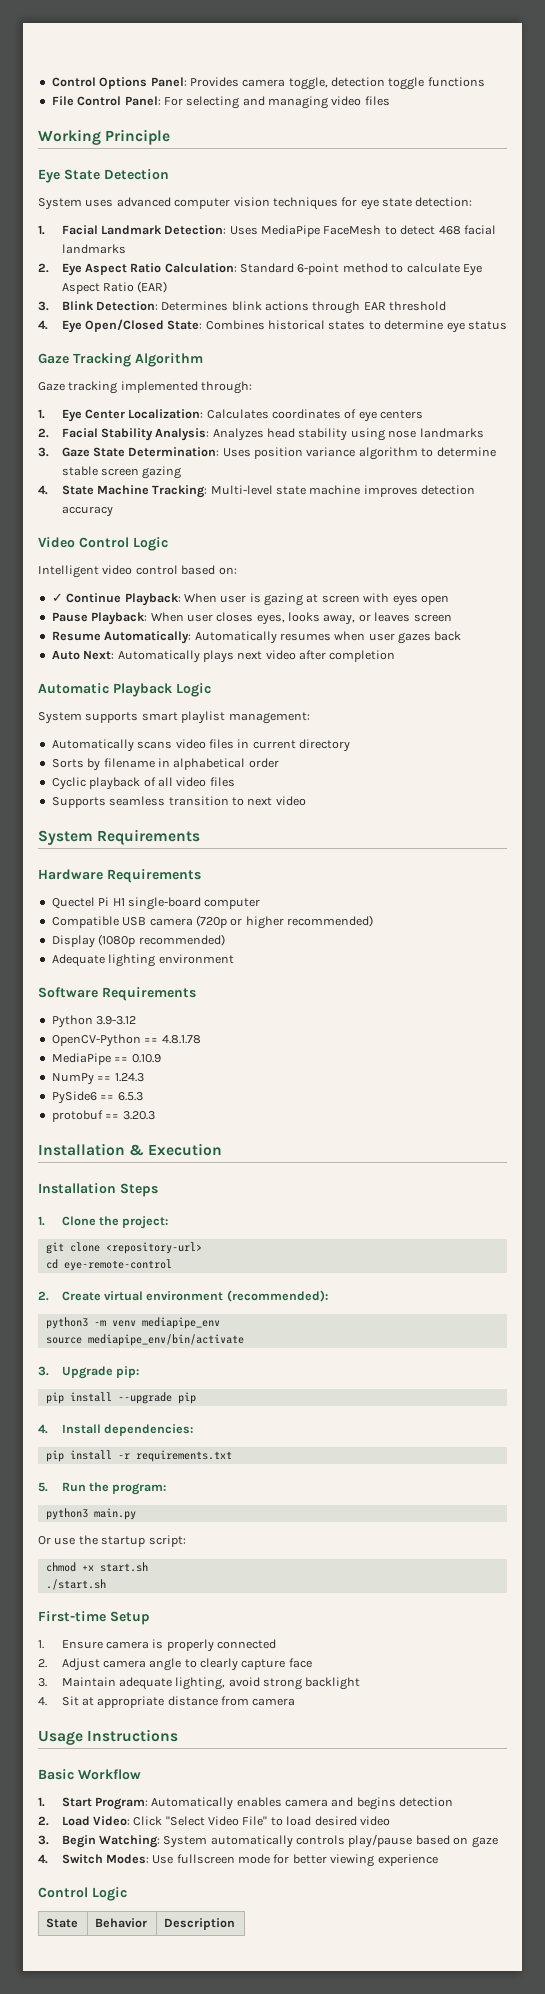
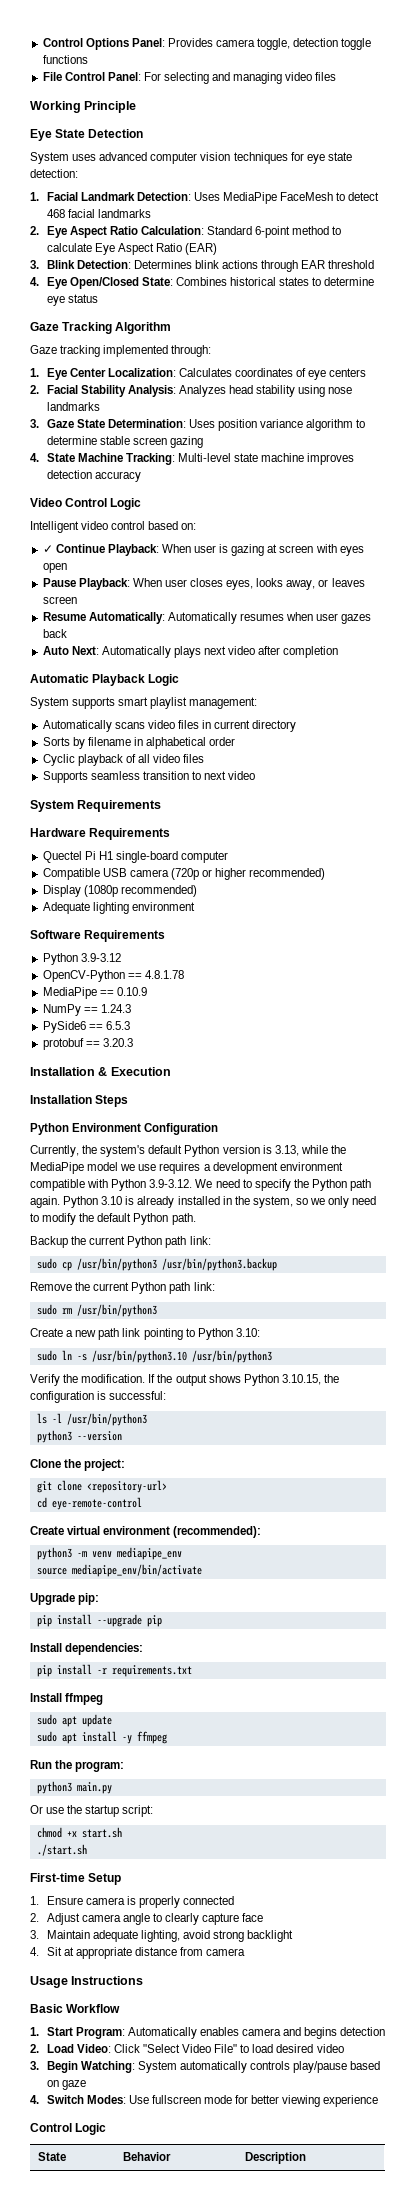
- 1. Clone the project:
+ Python Environment Configuration
+ Currently, the system's default Python version is 3.13, while the MediaPipe model we use requires a development environment compatible with Python 3.9-3.12. We need to specify the Python path again. Python 3.10 is already installed in the system, so we only need to modify the default Python path.
+ Backup the current Python path link:
+ sudo cp /usr/bin/python3 /usr/bin/python3.backup
+ Remove the current Python path link:
+ sudo rm /usr/bin/python3
+ Create a new path link pointing to Python 3.10:
+ sudo ln -s /usr/bin/python3.10 /usr/bin/python3
+ Verify the modification. If the output shows Python 3.10.15, the configuration is successful:
+ ls -l /usr/bin/python3
+ python3 --version
+ Clone the project:
- 2. Create virtual environment (recommended):
+ Create virtual environment (recommended):
- 3. Upgrade pip:
+ Upgrade pip:
- 4. Install dependencies:
+ Install dependencies:
- 5. Run the program:
+ Install ffmpeg
+ sudo apt update
+ sudo apt install -y ffmpeg
+ Run the program:

